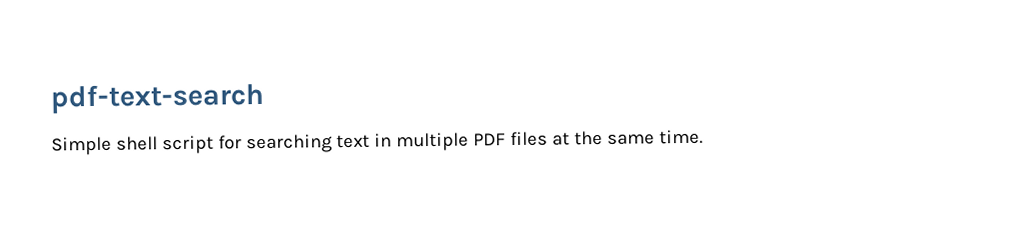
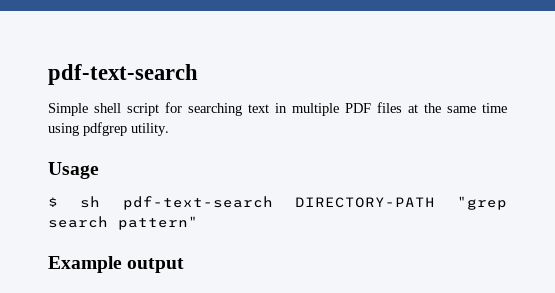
- Simple shell script for searching text in multiple PDF files at the same time.
+ Simple shell script for searching text in multiple PDF files at the same time using pdfgrep utility.
+ Usage
+ $ sh pdf-text-search DIRECTORY-PATH "grep search pattern"
+ Example output

